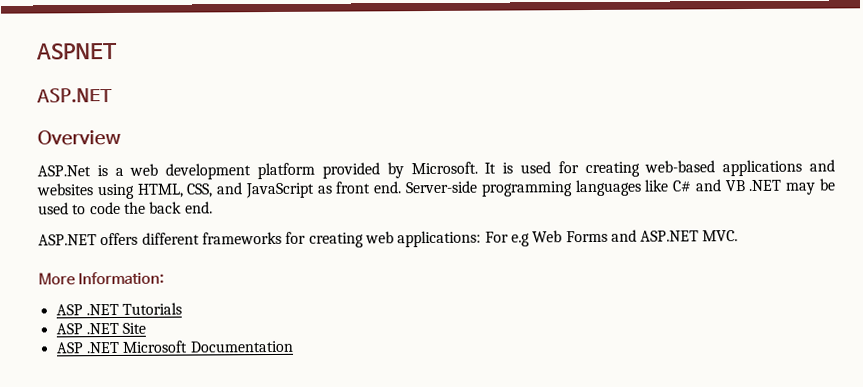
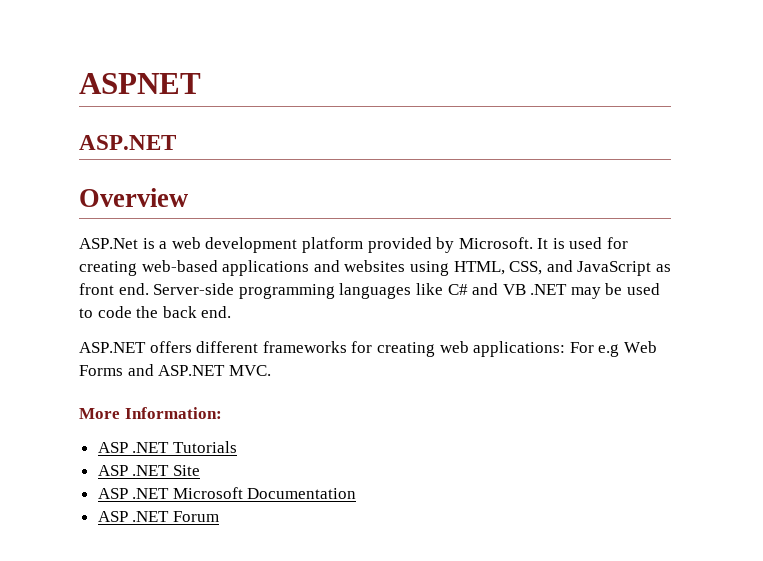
+ ASP .NET Forum

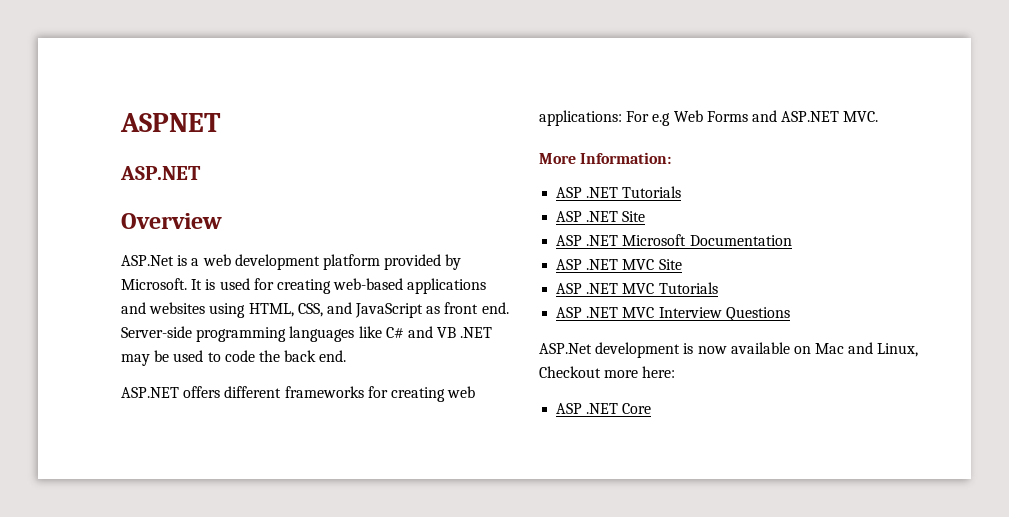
- ASP .NET Forum
+ ASP .NET MVC Site
+ ASP .NET MVC Tutorials
+ ASP .NET MVC Interview Questions
+ ASP.Net development is now available on Mac and Linux, Checkout more here:
+ ASP .NET Core

